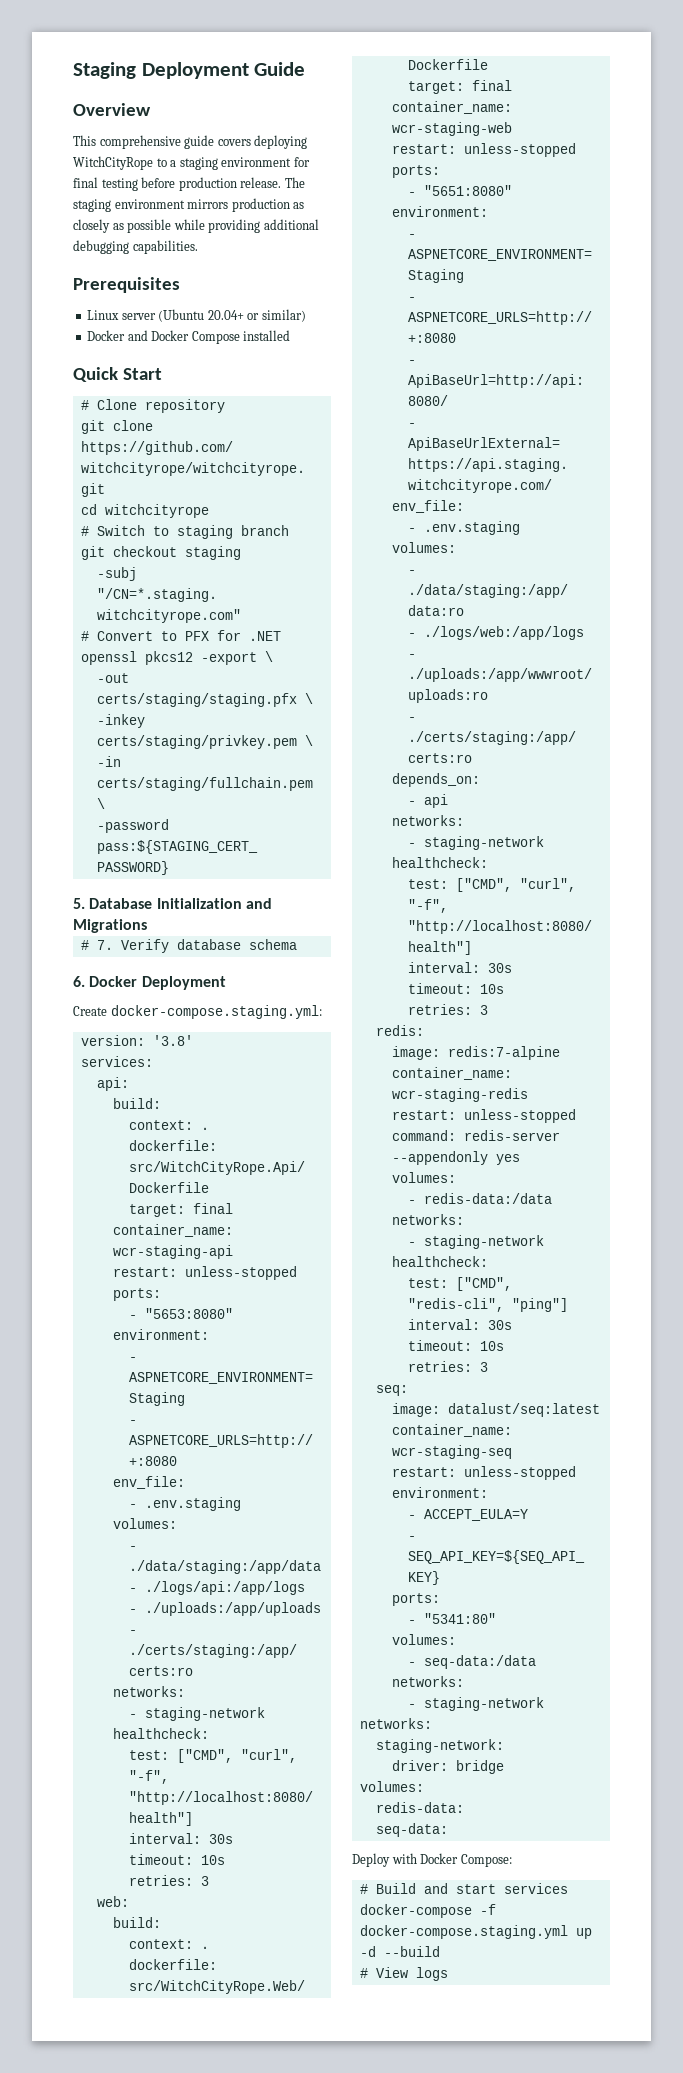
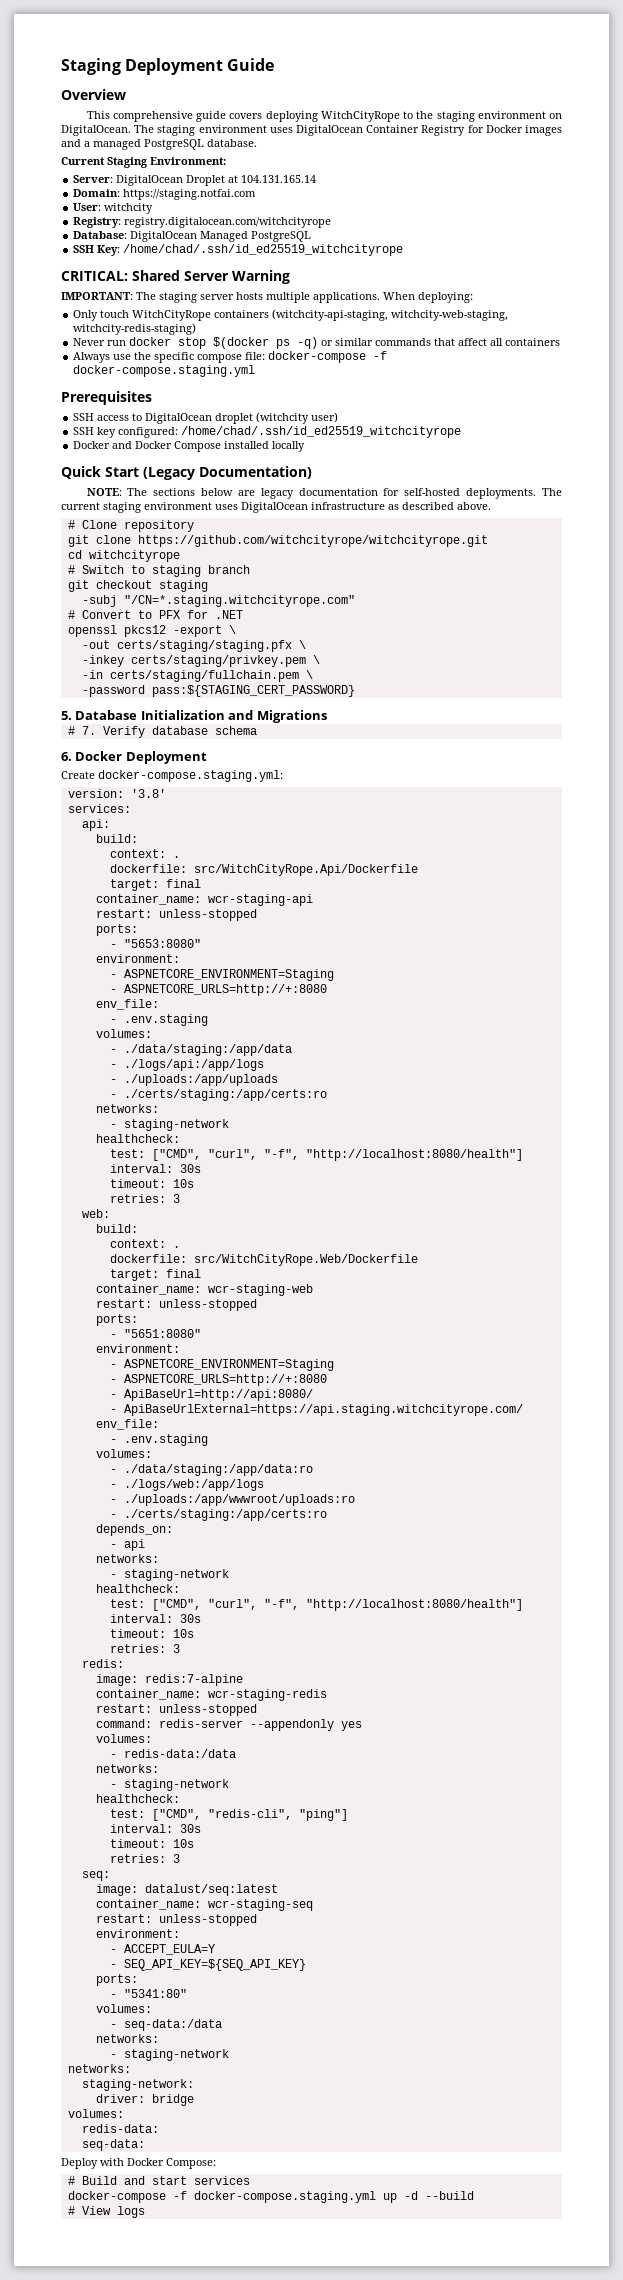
- This comprehensive guide covers deploying WitchCityRope to a staging environment for final testing before production release. The staging environment mirrors production as closely as possible while providing additional debugging capabilities.
+ This comprehensive guide covers deploying WitchCityRope to the staging environment on DigitalOcean. The staging environment uses DigitalOcean Container Registry for Docker images and a managed PostgreSQL database.
+ Current Staging Environment:
+ Server: DigitalOcean Droplet at 104.131.165.14
+ Domain: https://staging.notfai.com
+ User: witchcity
+ Registry: registry.digitalocean.com/witchcityrope
+ Database: DigitalOcean Managed PostgreSQL
+ SSH Key: /home/chad/.ssh/id_ed25519_witchcityrope
+ CRITICAL: Shared Server Warning
+ IMPORTANT: The staging server hosts multiple applications. When deploying:
+ Only touch WitchCityRope containers (witchcity-api-staging, witchcity-web-staging, witchcity-redis-staging)
+ Never run docker stop $(docker ps -q) or similar commands that affect all containers
+ Always use the specific compose file: docker-compose -f docker-compose.staging.yml
  Prerequisites
- Linux server (Ubuntu 20.04+ or similar)
+ SSH access to DigitalOcean droplet (witchcity user)
+ SSH key configured: /home/chad/.ssh/id_ed25519_witchcityrope
- Docker and Docker Compose installed
+ Docker and Docker Compose installed locally
- Quick Start
+ Quick Start (Legacy Documentation)
+ NOTE: The sections below are legacy documentation for self-hosted deployments. The current staging environment uses DigitalOcean infrastructure as described above.

